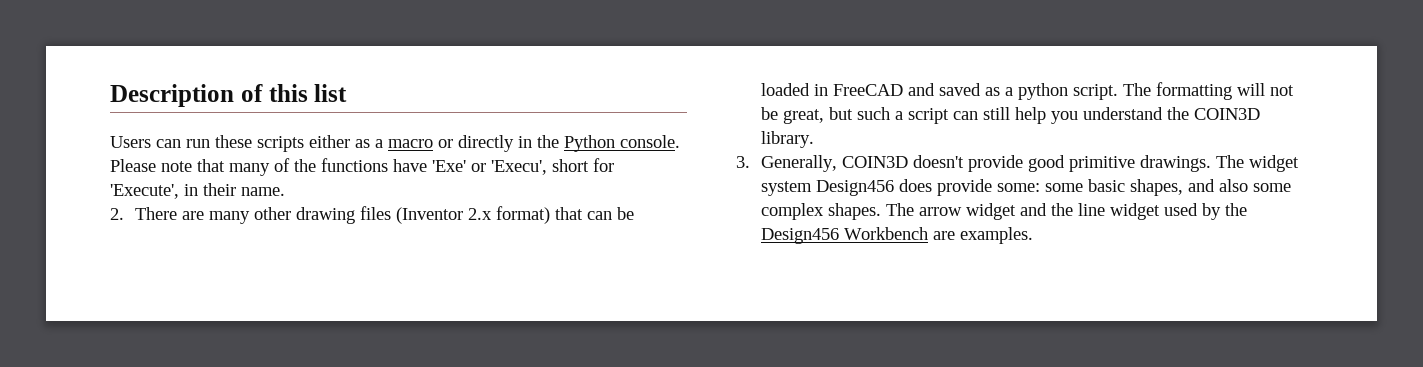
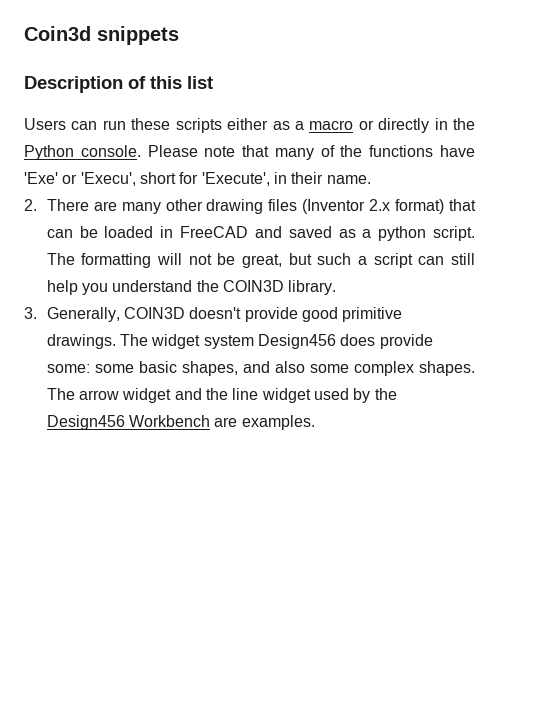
+ Coin3d snippets

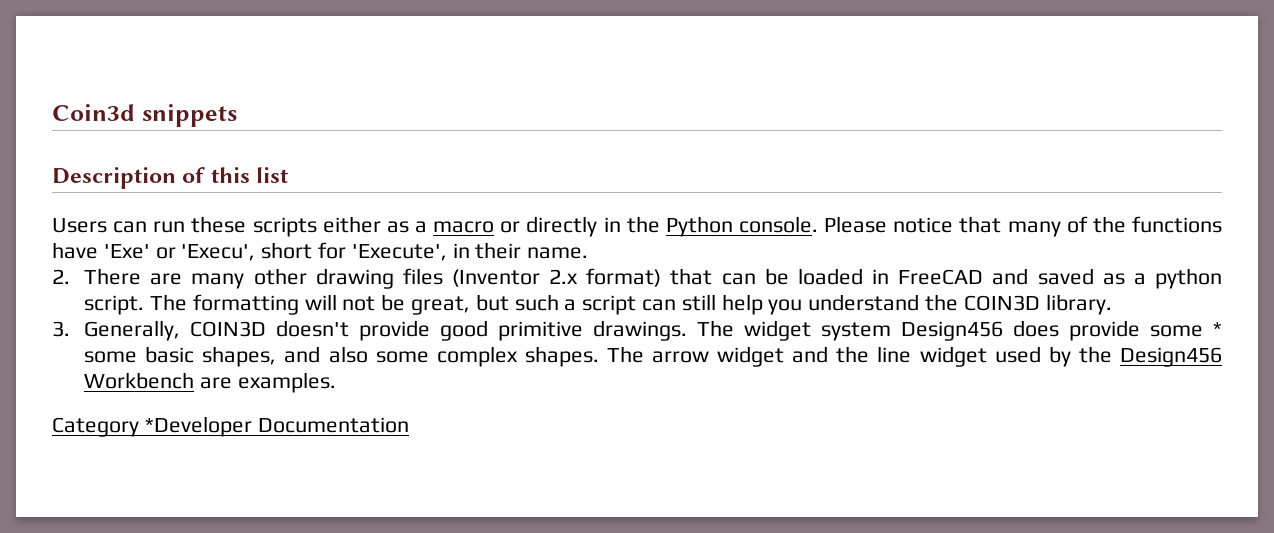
- Please note that many of the functions have 'Exe' or 'Execu', short for 'Execute', in their name.
+ Please notice that many of the functions have 'Exe' or 'Execu', short for 'Execute', in their name.
- The widget system Design456 does provide some: some basic shapes, and also some complex shapes.
+ The widget system Design456 does provide some * some basic shapes, and also some complex shapes.
+ Category *Developer Documentation

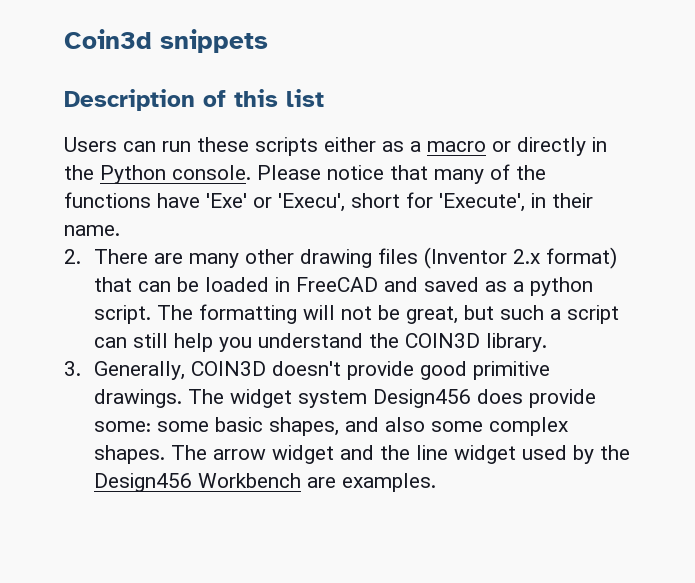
- The widget system Design456 does provide some * some basic shapes, and also some complex shapes.
+ The widget system Design456 does provide some: some basic shapes, and also some complex shapes.
- Category *Developer Documentation

